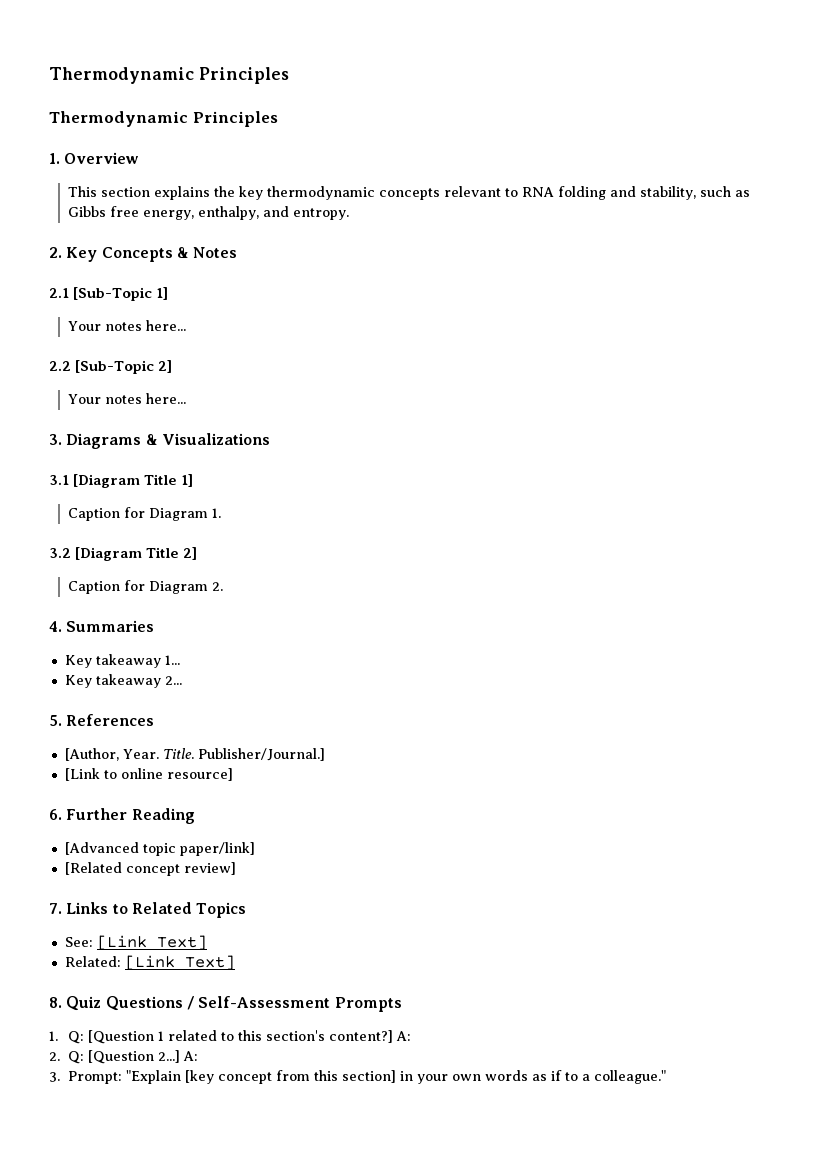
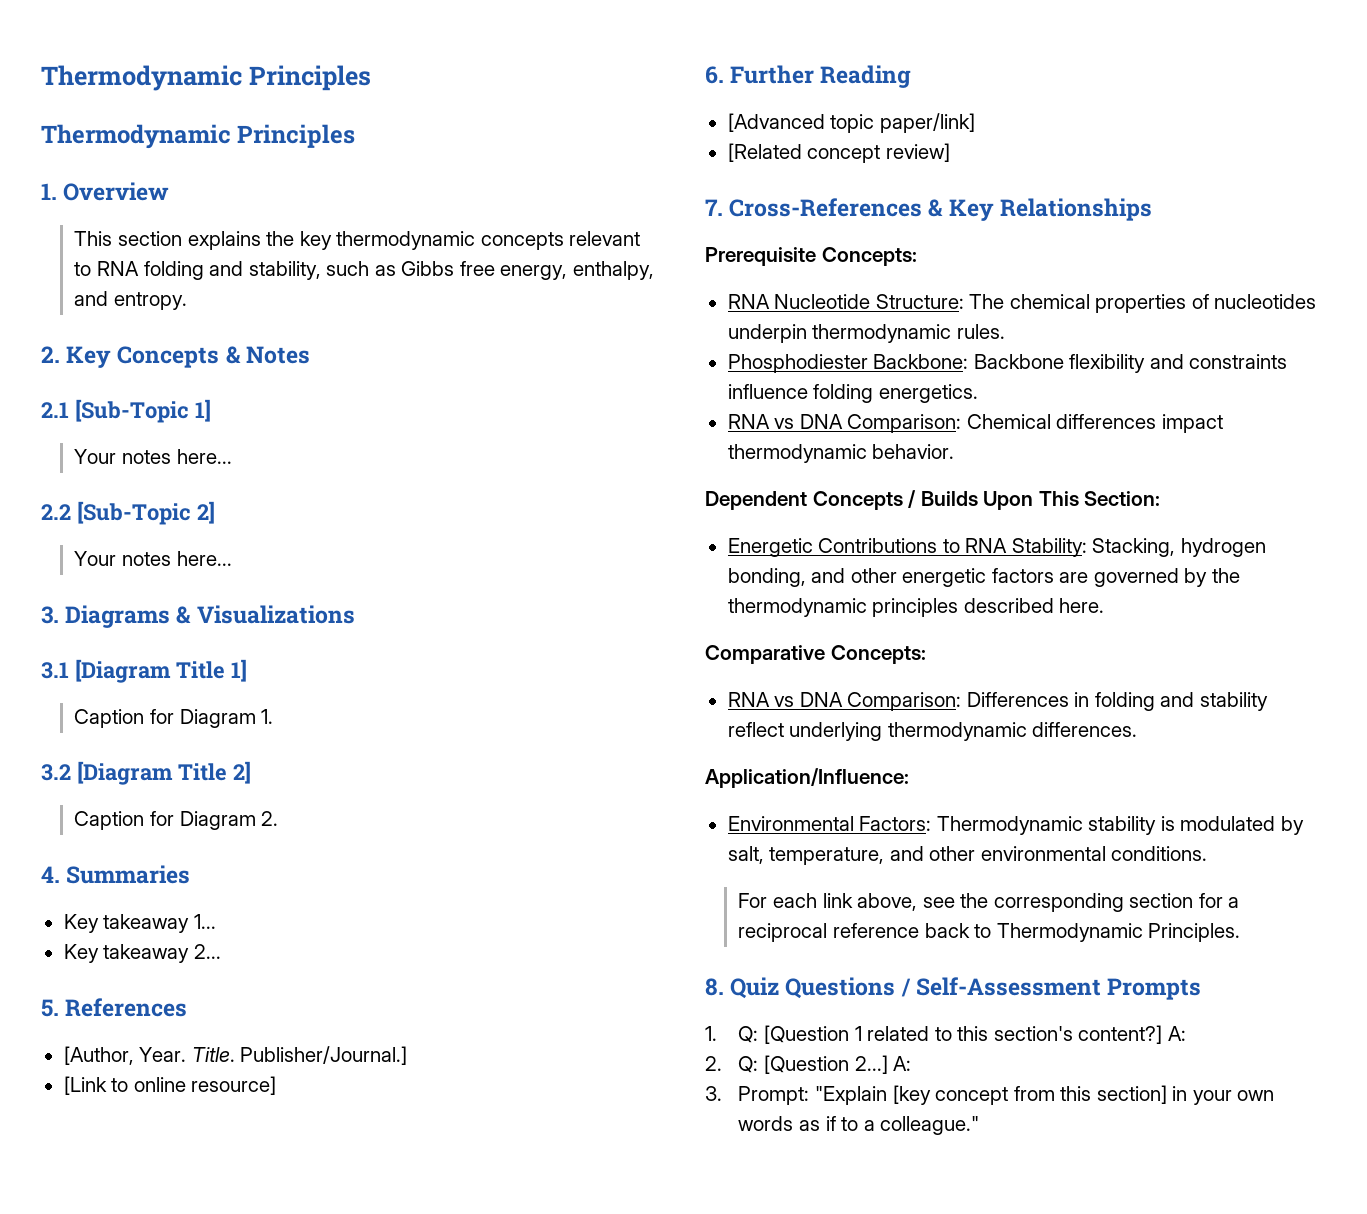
- 7. Links to Related Topics
- See: [Link Text]
- Related: [Link Text]
+ 7. Cross-References & Key Relationships
+ Prerequisite Concepts:
+ RNA Nucleotide Structure: The chemical properties of nucleotides underpin thermodynamic rules.
+ Phosphodiester Backbone: Backbone flexibility and constraints influence folding energetics.
+ RNA vs DNA Comparison: Chemical differences impact thermodynamic behavior.
+ Dependent Concepts / Builds Upon This Section:
+ Energetic Contributions to RNA Stability: Stacking, hydrogen bonding, and other energetic factors are governed by the thermodynamic principles described here.
+ Comparative Concepts:
+ RNA vs DNA Comparison: Differences in folding and stability reflect underlying thermodynamic differences.
+ Application/Influence:
+ Environmental Factors: Thermodynamic stability is modulated by salt, temperature, and other environmental conditions.
+ For each link above, see the corresponding section for a reciprocal reference back to Thermodynamic Principles.

